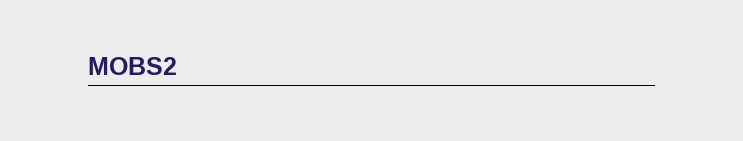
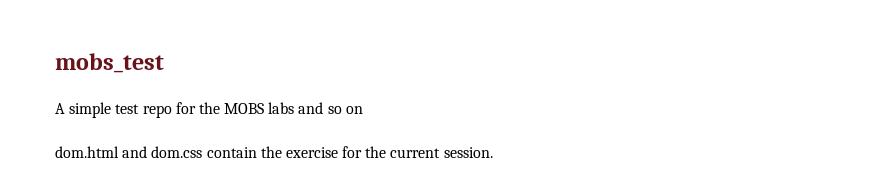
- MOBS2
+ mobs_test
+ A simple test repo for the MOBS labs and so on
+ dom.html and dom.css contain the exercise for the current session.

